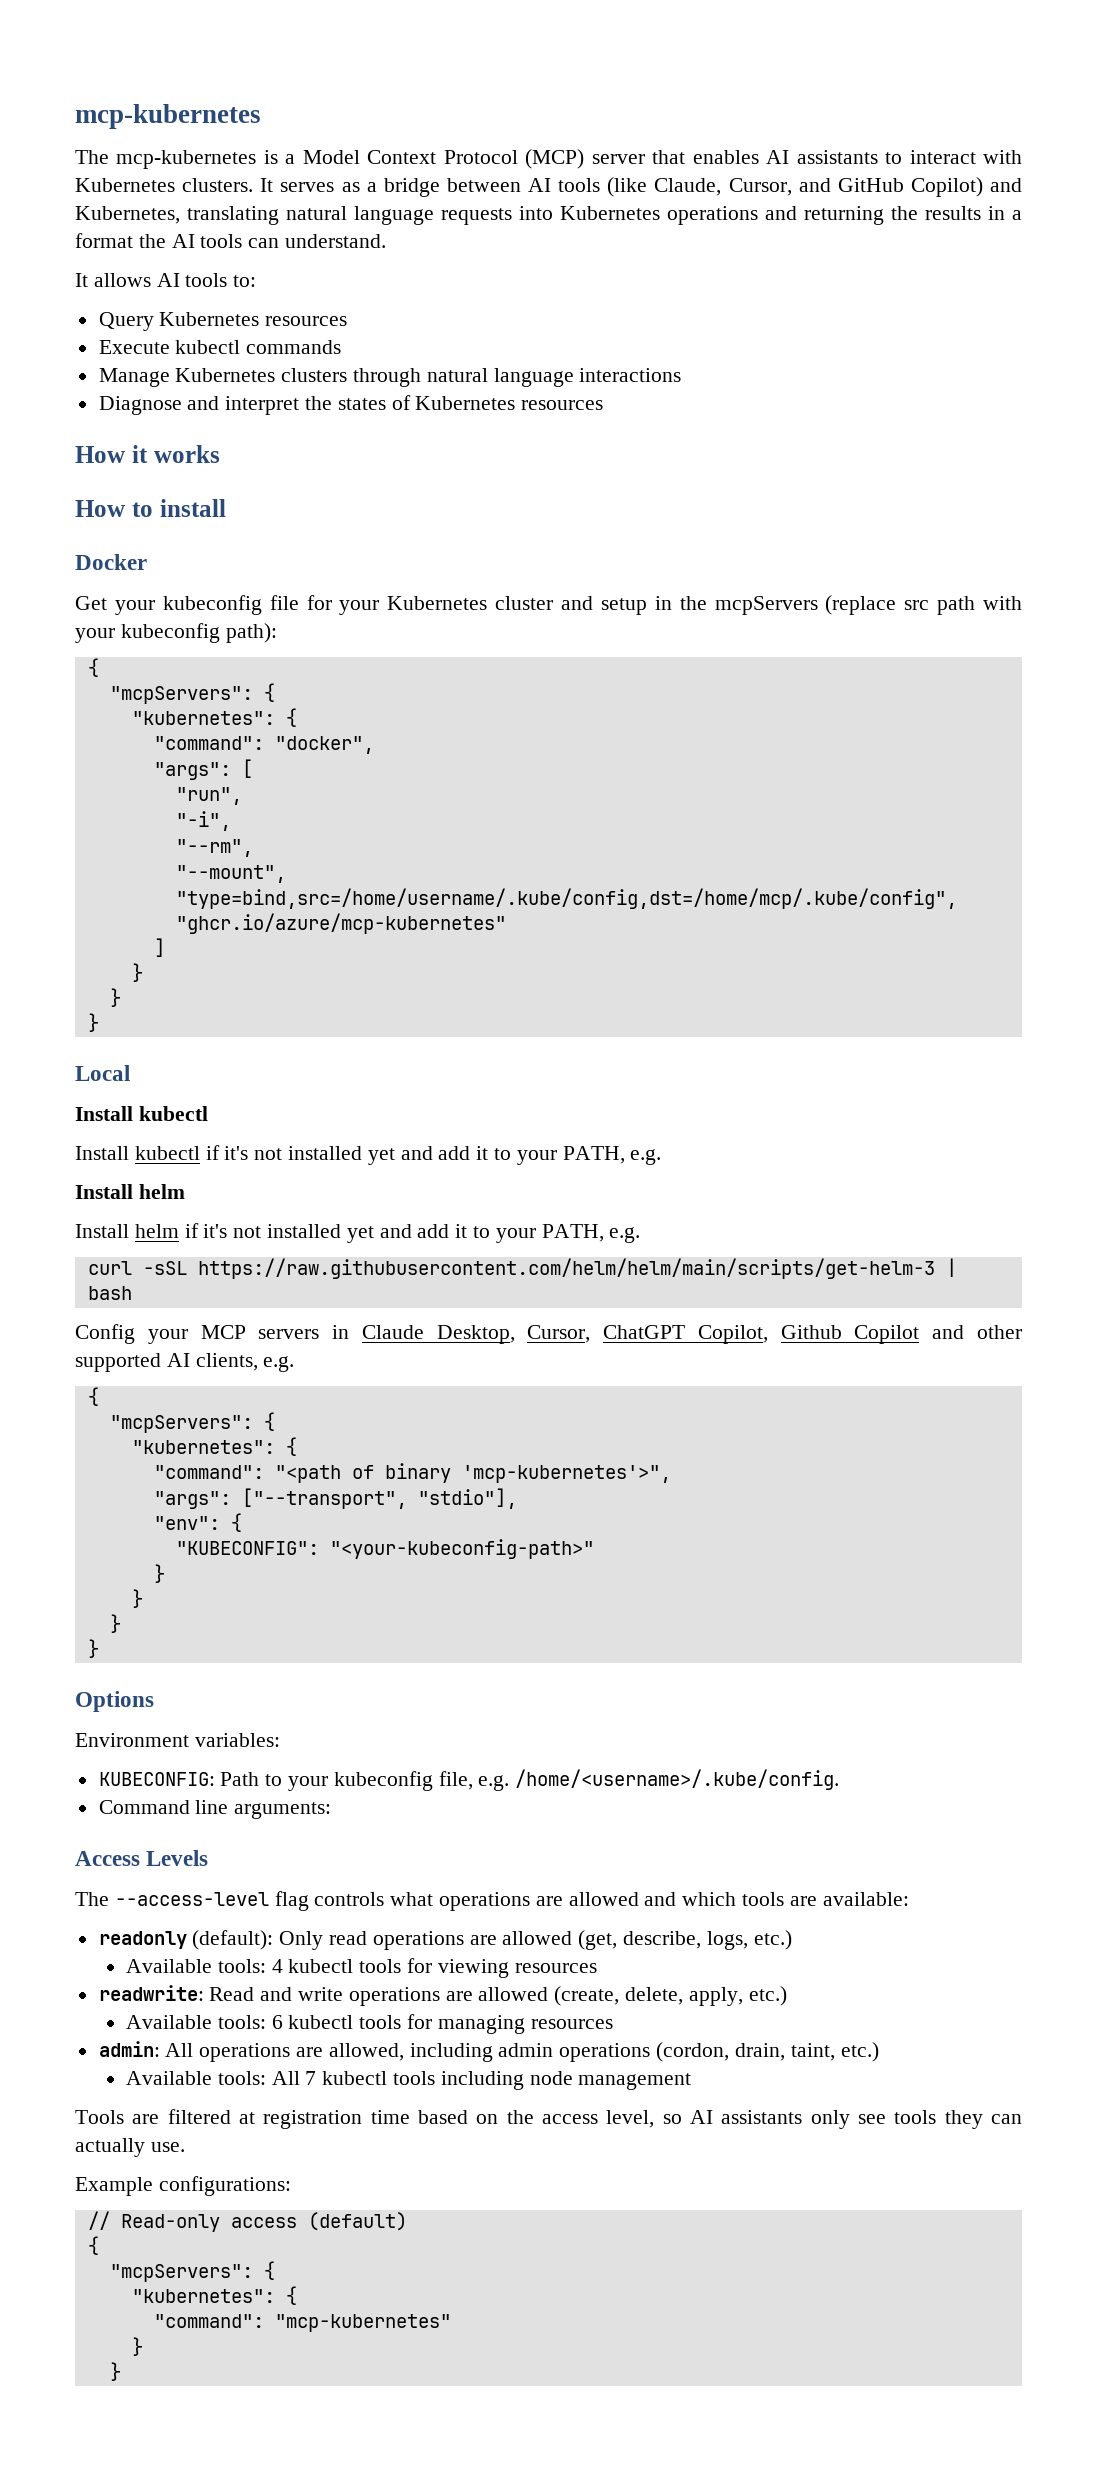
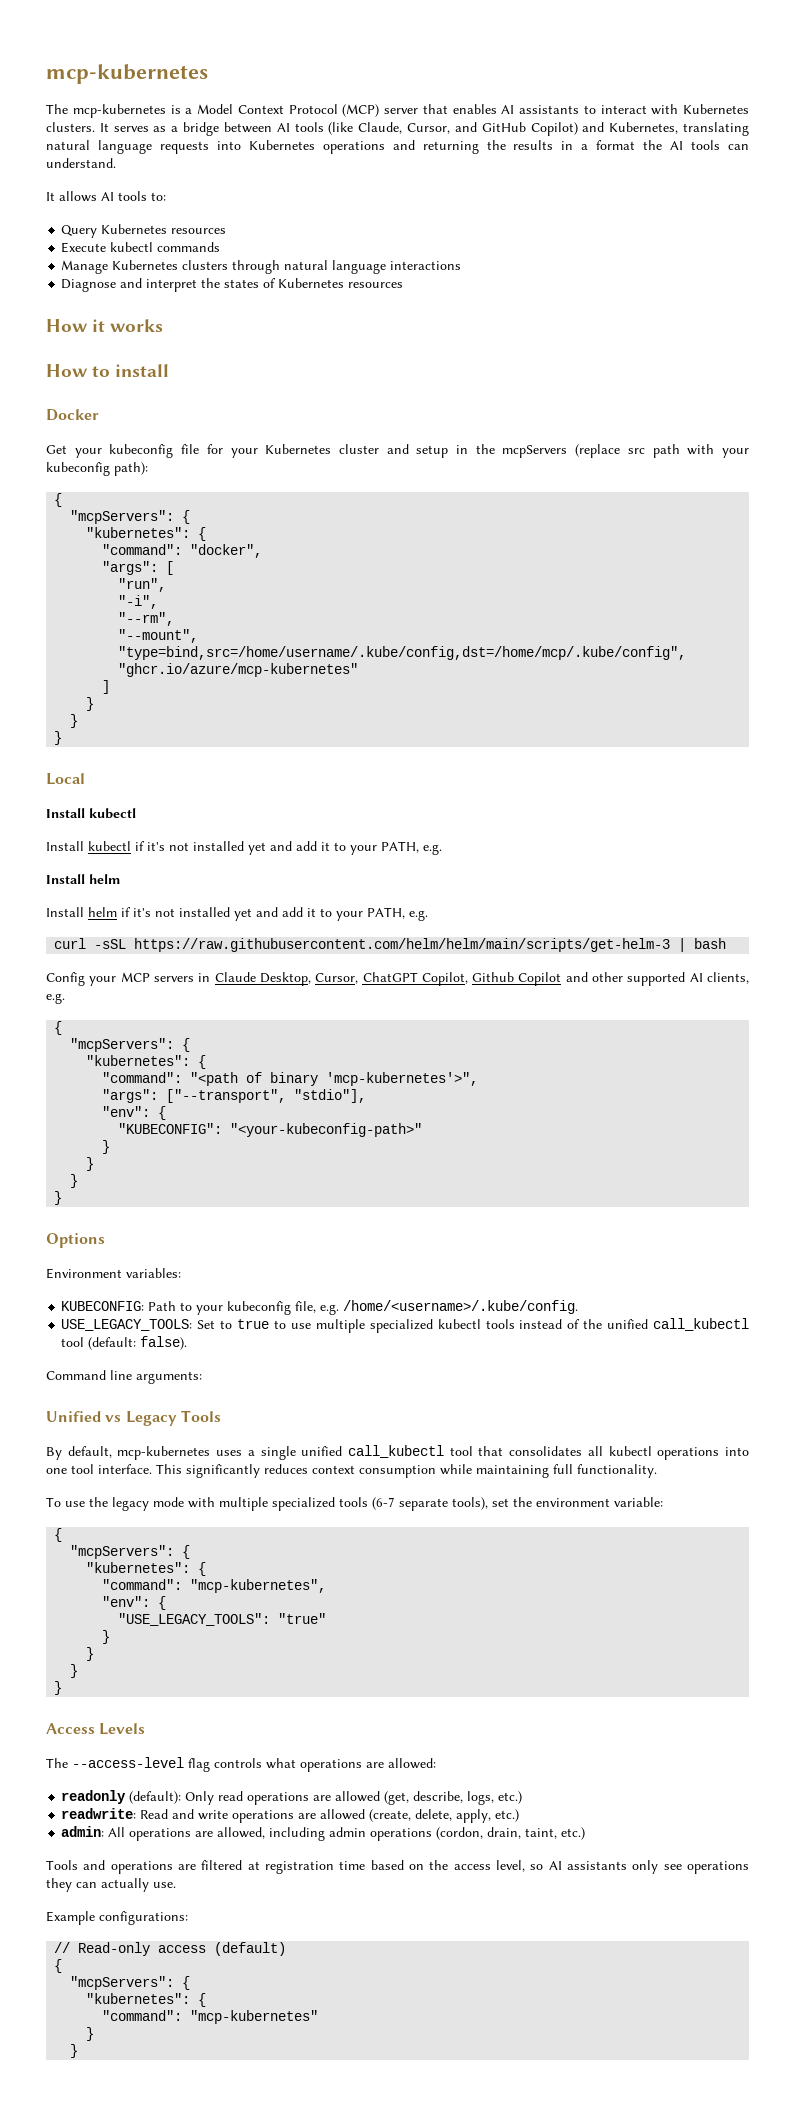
+ USE_LEGACY_TOOLS: Set to true to use multiple specialized kubectl tools instead of the unified call_kubectl tool (default: false).
  Command line arguments:
+ Unified vs Legacy Tools
+ By default, mcp-kubernetes uses a single unified call_kubectl tool that consolidates all kubectl operations into one tool interface. This significantly reduces context consumption while maintaining full functionality.
+ To use the legacy mode with multiple specialized tools (6-7 separate tools), set the environment variable:
+ {
+ "mcpServers": {
+ "kubernetes": {
+ "command": "mcp-kubernetes",
+ "env": {
+ "USE_LEGACY_TOOLS": "true"
+ }
+ }
+ }
+ }
- The --access-level flag controls what operations are allowed and which tools are available:
+ The --access-level flag controls what operations are allowed:
- Available tools: 4 kubectl tools for viewing resources
- Available tools: 6 kubectl tools for managing resources
- Available tools: All 7 kubectl tools including node management
- Tools are filtered at registration time based on the access level, so AI assistants only see tools they can actually use.
+ Tools and operations are filtered at registration time based on the access level, so AI assistants only see operations they can actually use.

